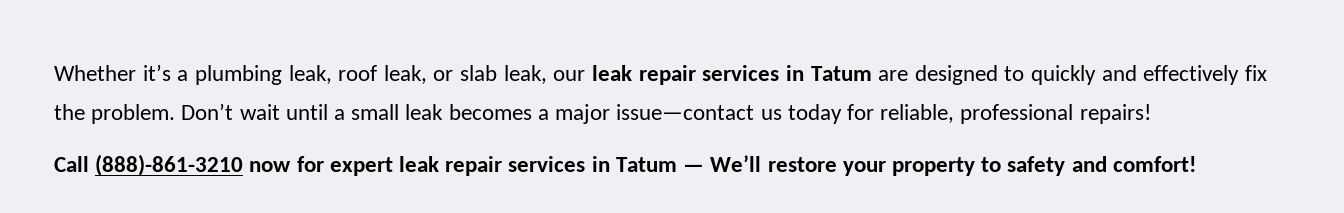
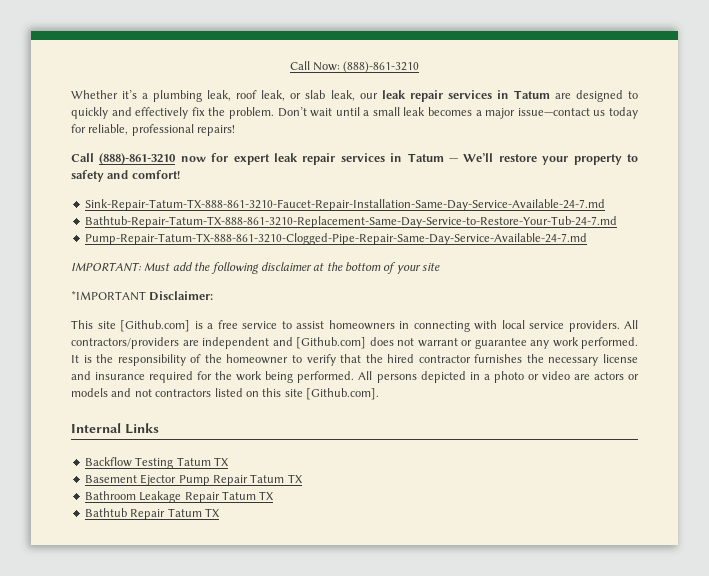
+ Call Now: (888)-861-3210
+ Sink-Repair-Tatum-TX-888-861-3210-Faucet-Repair-Installation-Same-Day-Service-Available-24-7.md
+ Bathtub-Repair-Tatum-TX-888-861-3210-Replacement-Same-Day-Service-to-Restore-Your-Tub-24-7.md
+ Pump-Repair-Tatum-TX-888-861-3210-Clogged-Pipe-Repair-Same-Day-Service-Available-24-7.md
+ IMPORTANT: Must add the following disclaimer at the bottom of your site
+ *IMPORTANT Disclaimer:
+ This site [Github.com] is a free service to assist homeowners in connecting with local service providers. All contractors/providers are independent and [Github.com] does not warrant or guarantee any work performed. It is the responsibility of the homeowner to verify that the hired contractor furnishes the necessary license and insurance required for the work being performed. All persons depicted in a photo or video are actors or models and not contractors listed on this site [Github.com].
+ Internal Links
+ Backflow Testing Tatum TX
+ Basement Ejector Pump Repair Tatum TX
+ Bathroom Leakage Repair Tatum TX
+ Bathtub Repair Tatum TX

